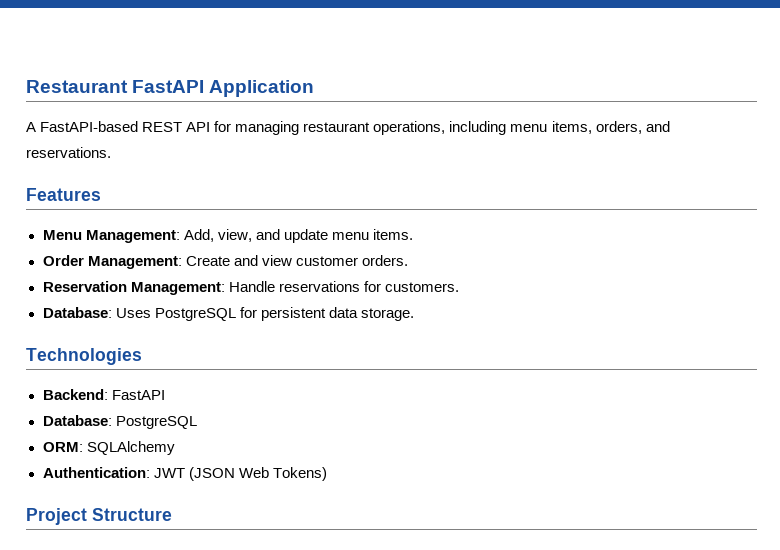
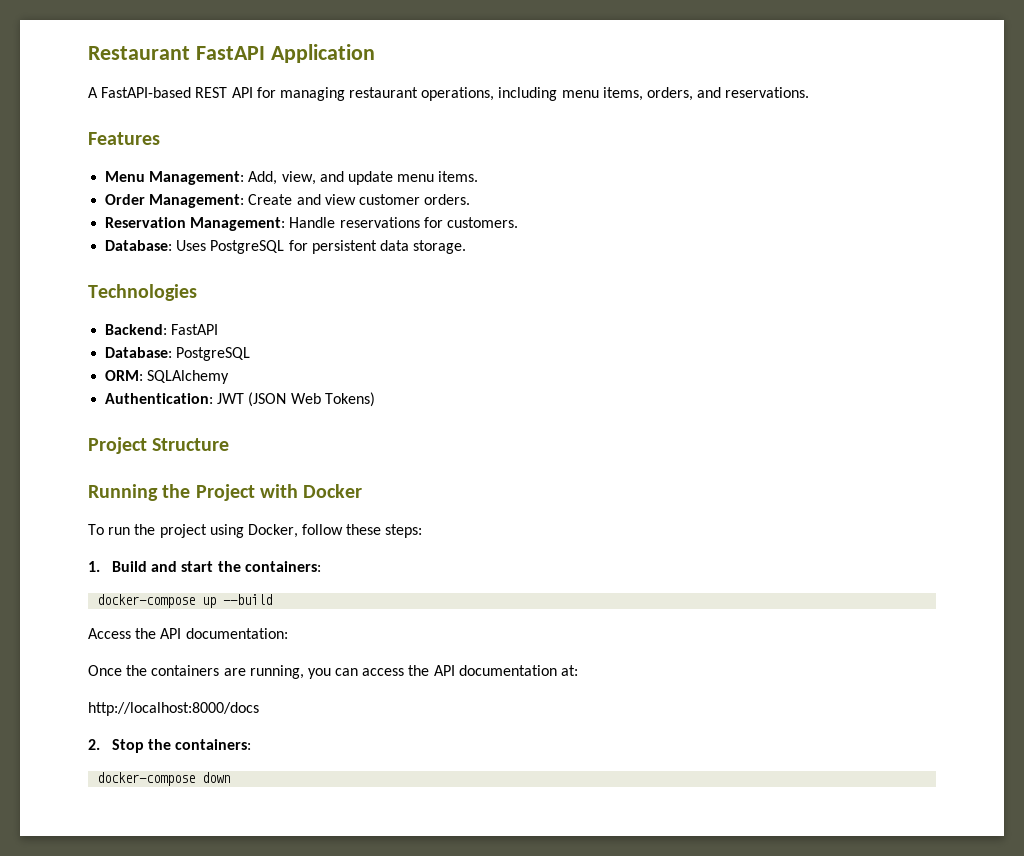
+ Running the Project with Docker
+ To run the project using Docker, follow these steps:
+ 1. Build and start the containers:
+ docker-compose up --build
+ Access the API documentation:
+ Once the containers are running, you can access the API documentation at:
+ http://localhost:8000/docs
+ 2. Stop the containers:
+ docker-compose down

